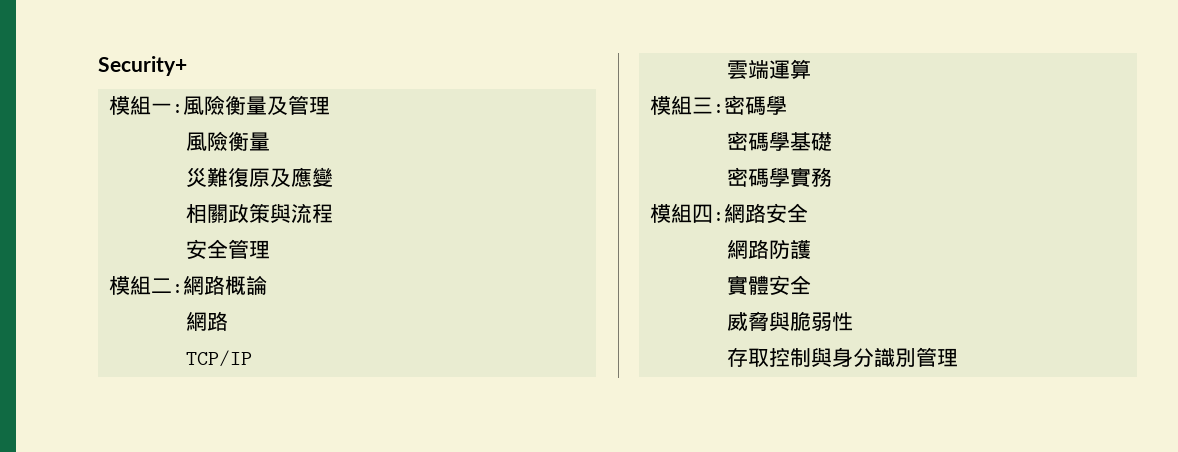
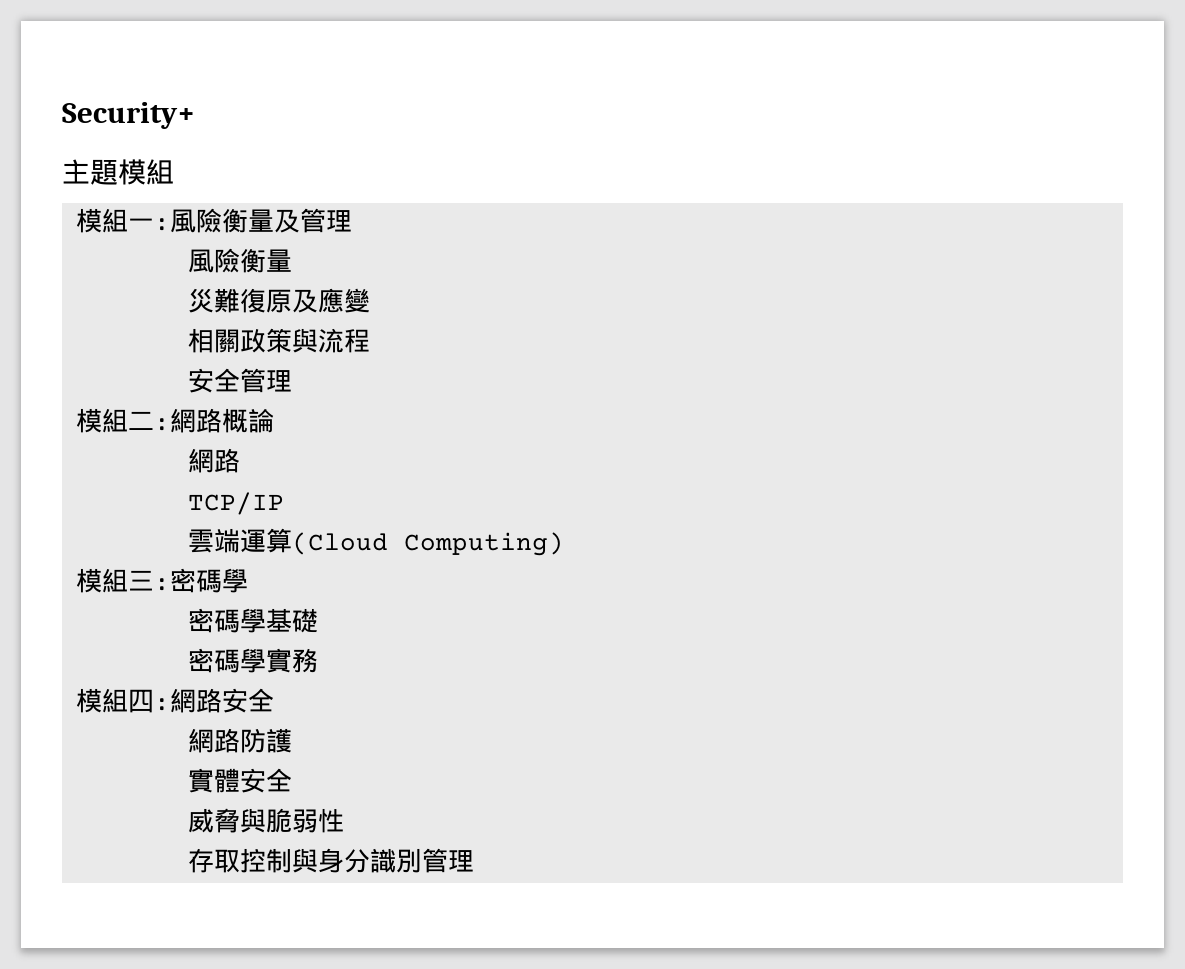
+ 主題模組
- 雲端運算
+ 雲端運算(Cloud Computing)

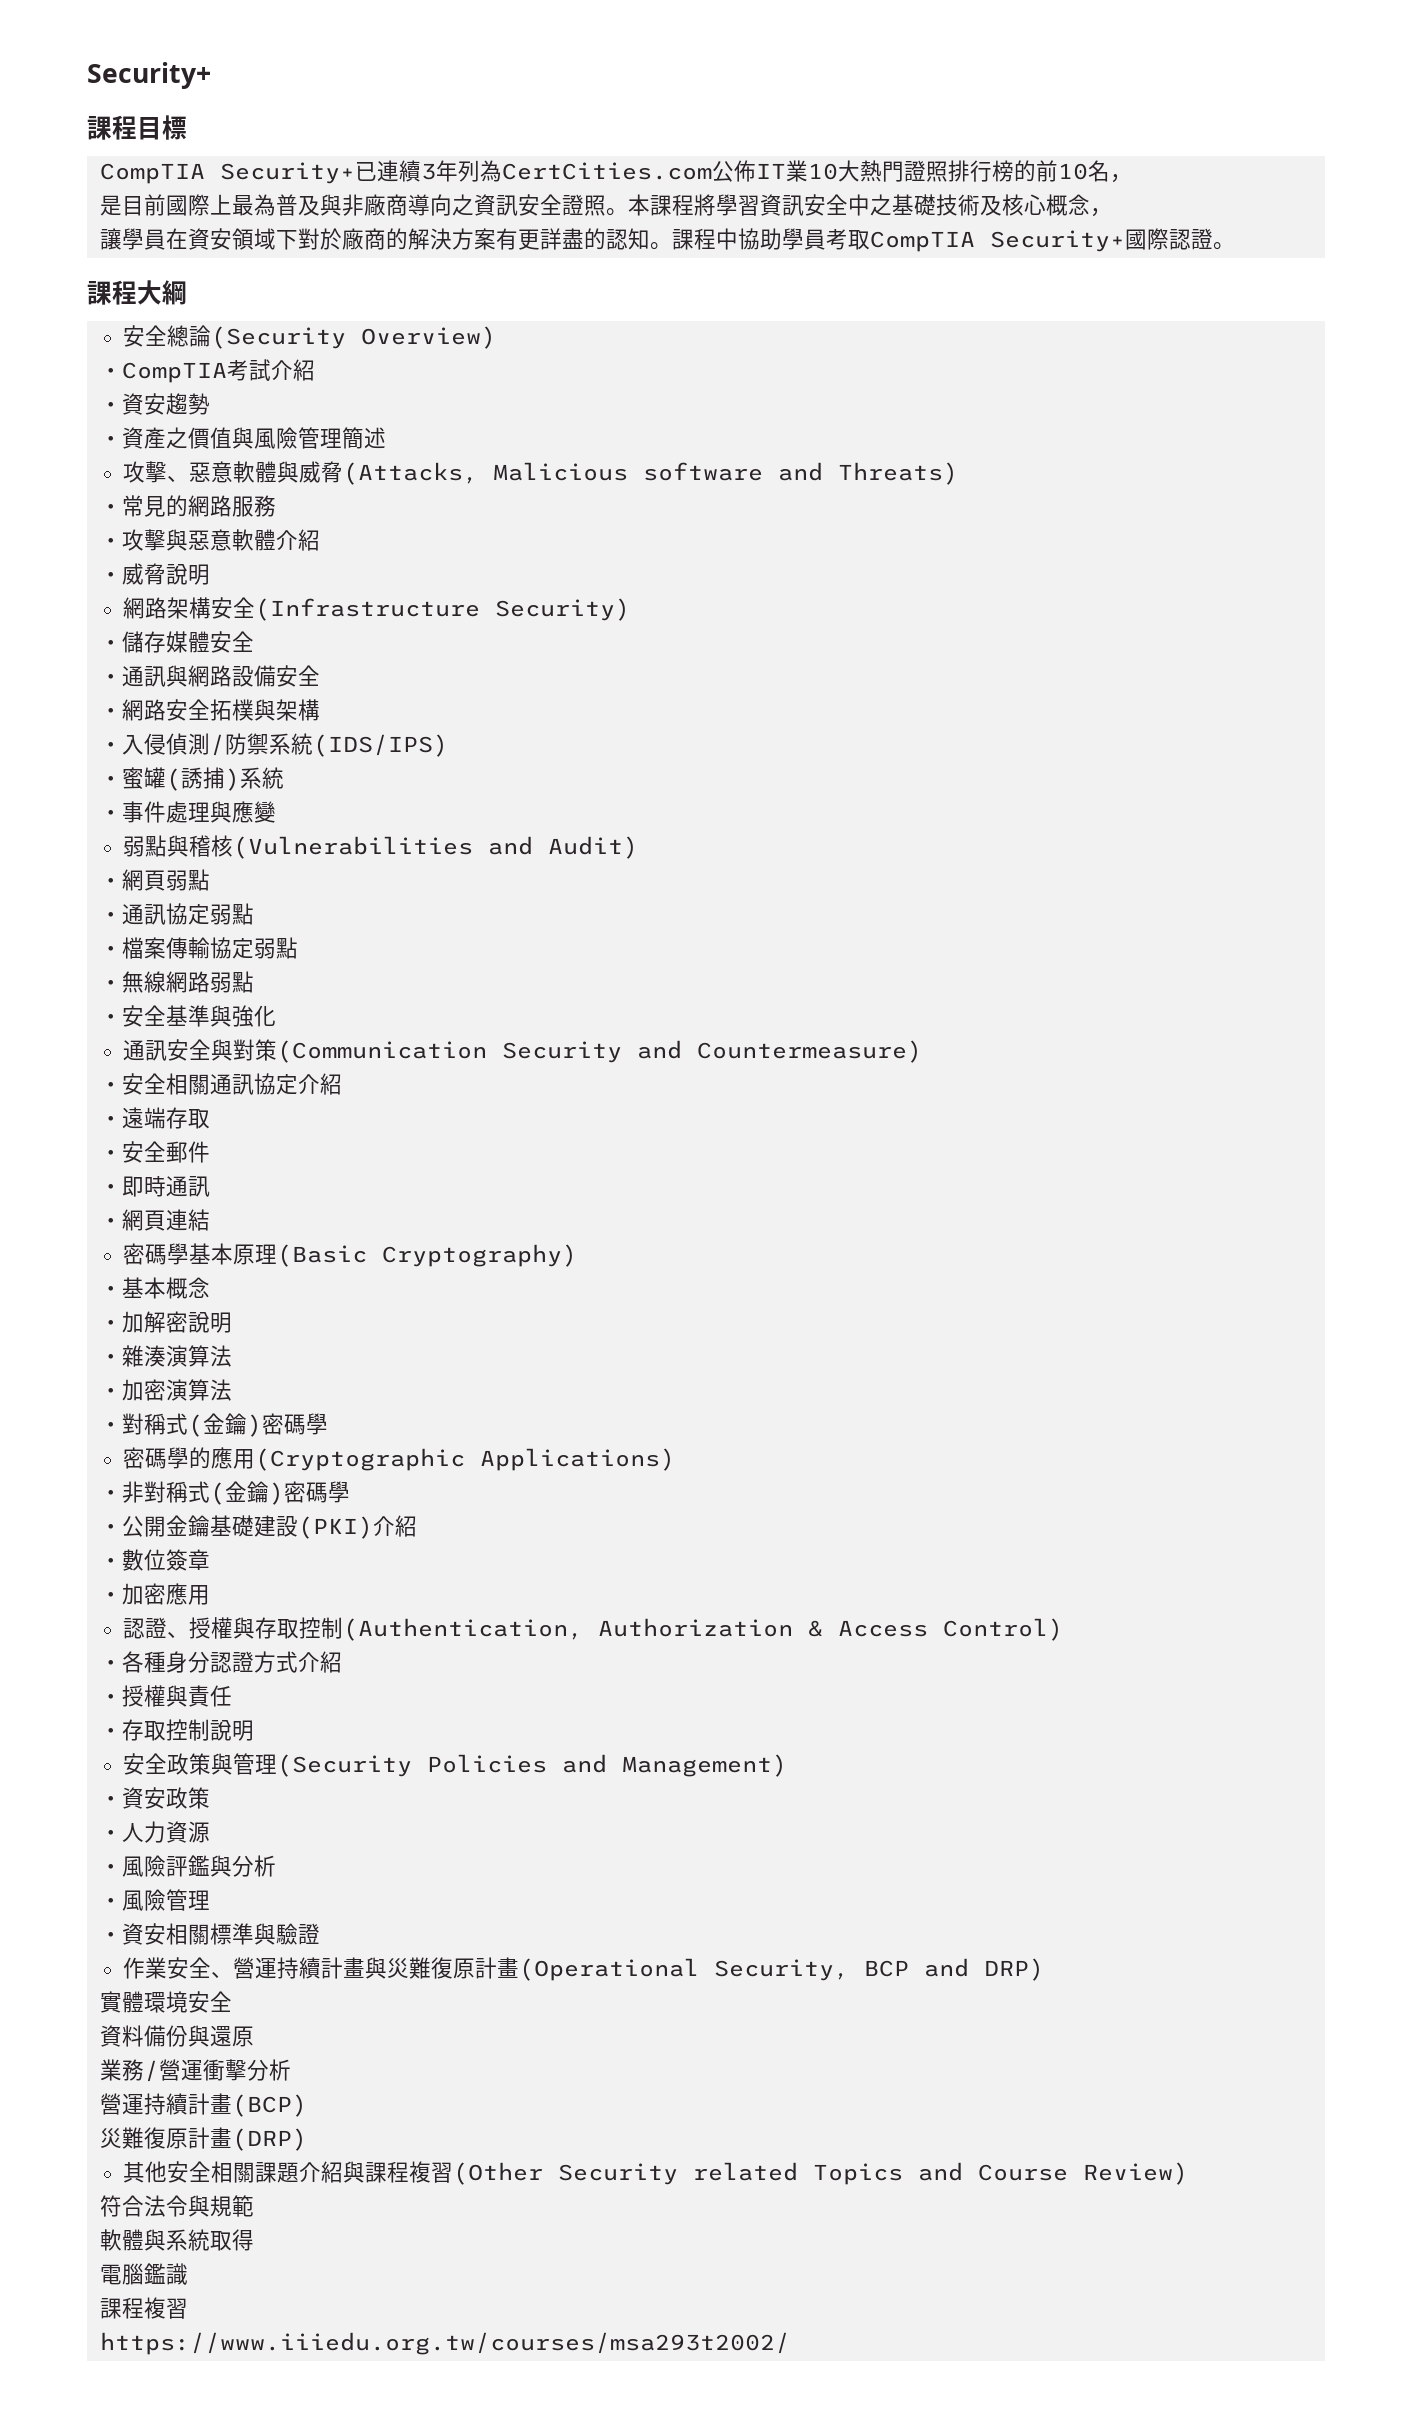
- 主題模組
- 模組一:風險衡量及管理
- 風險衡量
- 災難復原及應變
- 相關政策與流程
- 安全管理
- 模組二:網路概論
- 網路
- TCP/IP
- 雲端運算(Cloud Computing)
- 模組三:密碼學
- 密碼學基礎
- 密碼學實務
- 模組四:網路安全
- 網路防護
- 實體安全
- 威脅與脆弱性
- 存取控制與身分識別管理
+ 課程目標
+ CompTIA Security+已連續3年列為CertCities.com公佈IT業10大熱門證照排行榜的前10名，
+ 是目前國際上最為普及與非廠商導向之資訊安全證照。本課程將學習資訊安全中之基礎技術及核心概念，
+ 讓學員在資安領域下對於廠商的解決方案有更詳盡的認知。課程中協助學員考取CompTIA Security+國際認證。
+ 課程大綱
+ 安全總論(Security Overview)
+ ‧CompTIA考試介紹
+ ‧資安趨勢
+ ‧資產之價值與風險管理簡述
+ 攻擊、惡意軟體與威脅(Attacks, Malicious software and Threats)
+ ‧常見的網路服務
+ ‧攻擊與惡意軟體介紹
+ ‧威脅說明
+ 網路架構安全(Infrastructure Security)
+ ‧儲存媒體安全
+ ‧通訊與網路設備安全
+ ‧網路安全拓樸與架構
+ ‧入侵偵測/防禦系統(IDS/IPS)
+ ‧蜜罐(誘捕)系統
+ ‧事件處理與應變
+ 弱點與稽核(Vulnerabilities and Audit)
+ ‧網頁弱點
+ ‧通訊協定弱點
+ ‧檔案傳輸協定弱點
+ ‧無線網路弱點
+ ‧安全基準與強化
+ 通訊安全與對策(Communication Security and Countermeasure)
+ ‧安全相關通訊協定介紹
+ ‧遠端存取
+ ‧安全郵件
+ ‧即時通訊
+ ‧網頁連結
+ 密碼學基本原理(Basic Cryptography)
+ ‧基本概念
+ ‧加解密說明
+ ‧雜湊演算法
+ ‧加密演算法
+ ‧對稱式(金鑰)密碼學
+ 密碼學的應用(Cryptographic Applications)
+ ‧非對稱式(金鑰)密碼學
+ ‧公開金鑰基礎建設(PKI)介紹
+ ‧數位簽章
+ ‧加密應用
+ 認證、授權與存取控制(Authentication, Authorization & Access Control)
+ ‧各種身分認證方式介紹
+ ‧授權與責任
+ ‧存取控制說明
+ 安全政策與管理(Security Policies and Management)
+ ‧資安政策
+ ‧人力資源
+ ‧風險評鑑與分析
+ ‧風險管理
+ ‧資安相關標準與驗證
+ 作業安全、營運持續計畫與災難復原計畫(Operational Security, BCP and DRP)
+ 實體環境安全
+ 資料備份與還原
+ 業務/營運衝擊分析
+ 營運持續計畫(BCP)
+ 災難復原計畫(DRP)
+ 其他安全相關課題介紹與課程複習(Other Security related Topics and Course Review)
+ 符合法令與規範
+ 軟體與系統取得
+ 電腦鑑識
+ 課程複習
+ https://www.iiiedu.org.tw/courses/msa293t2002/

